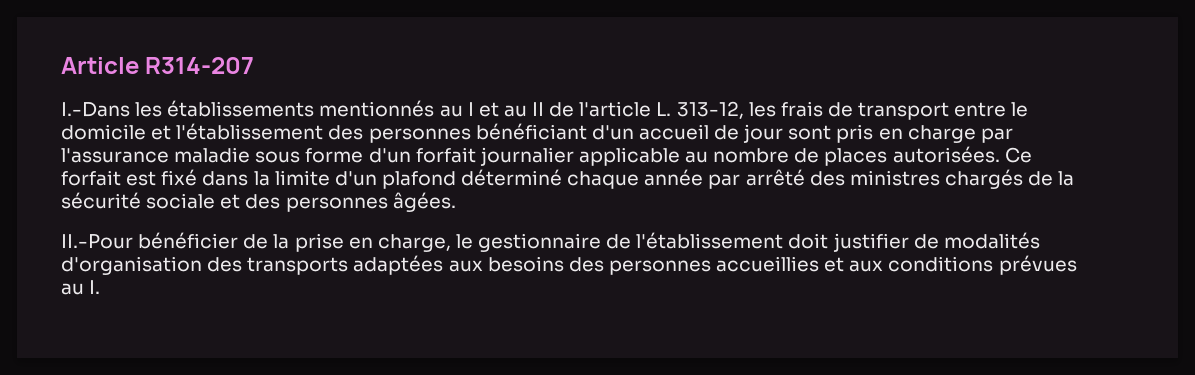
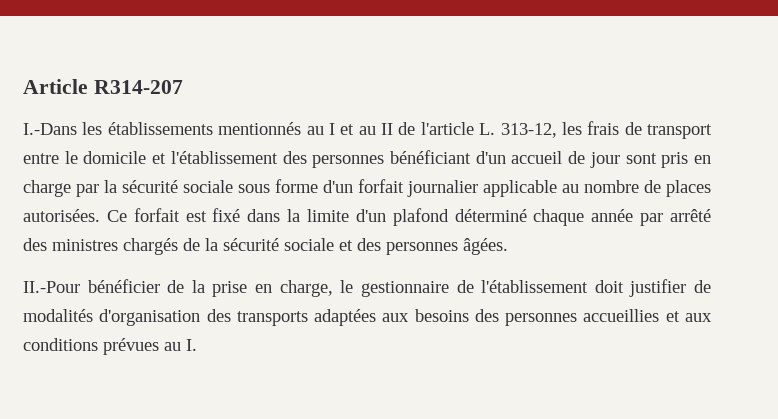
- I.-Dans les établissements mentionnés au I et au II de l'article L. 313-12, les frais de transport entre le domicile et l'établissement des personnes bénéficiant d'un accueil de jour sont pris en charge par l'assurance maladie sous forme d'un forfait journalier applicable au nombre de places autorisées.
+ I.-Dans les établissements mentionnés au I et au II de l'article L. 313-12, les frais de transport entre le domicile et l'établissement des personnes bénéficiant d'un accueil de jour sont pris en charge par la sécurité sociale sous forme d'un forfait journalier applicable au nombre de places autorisées.

